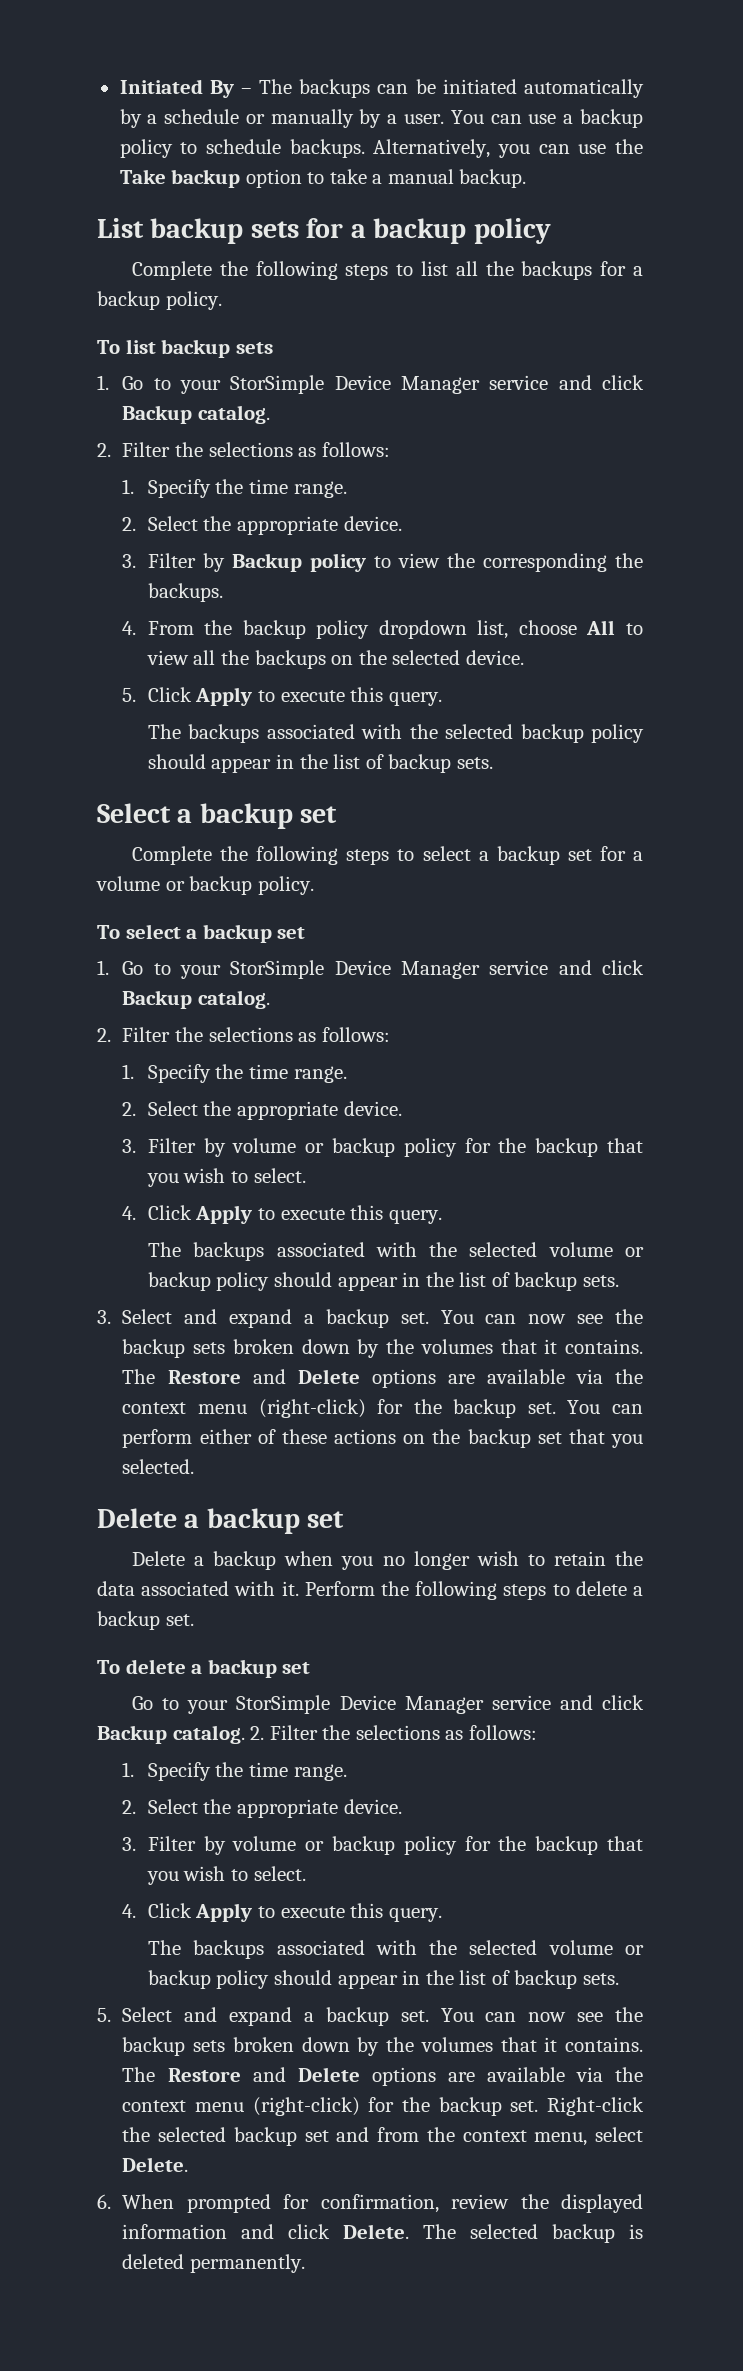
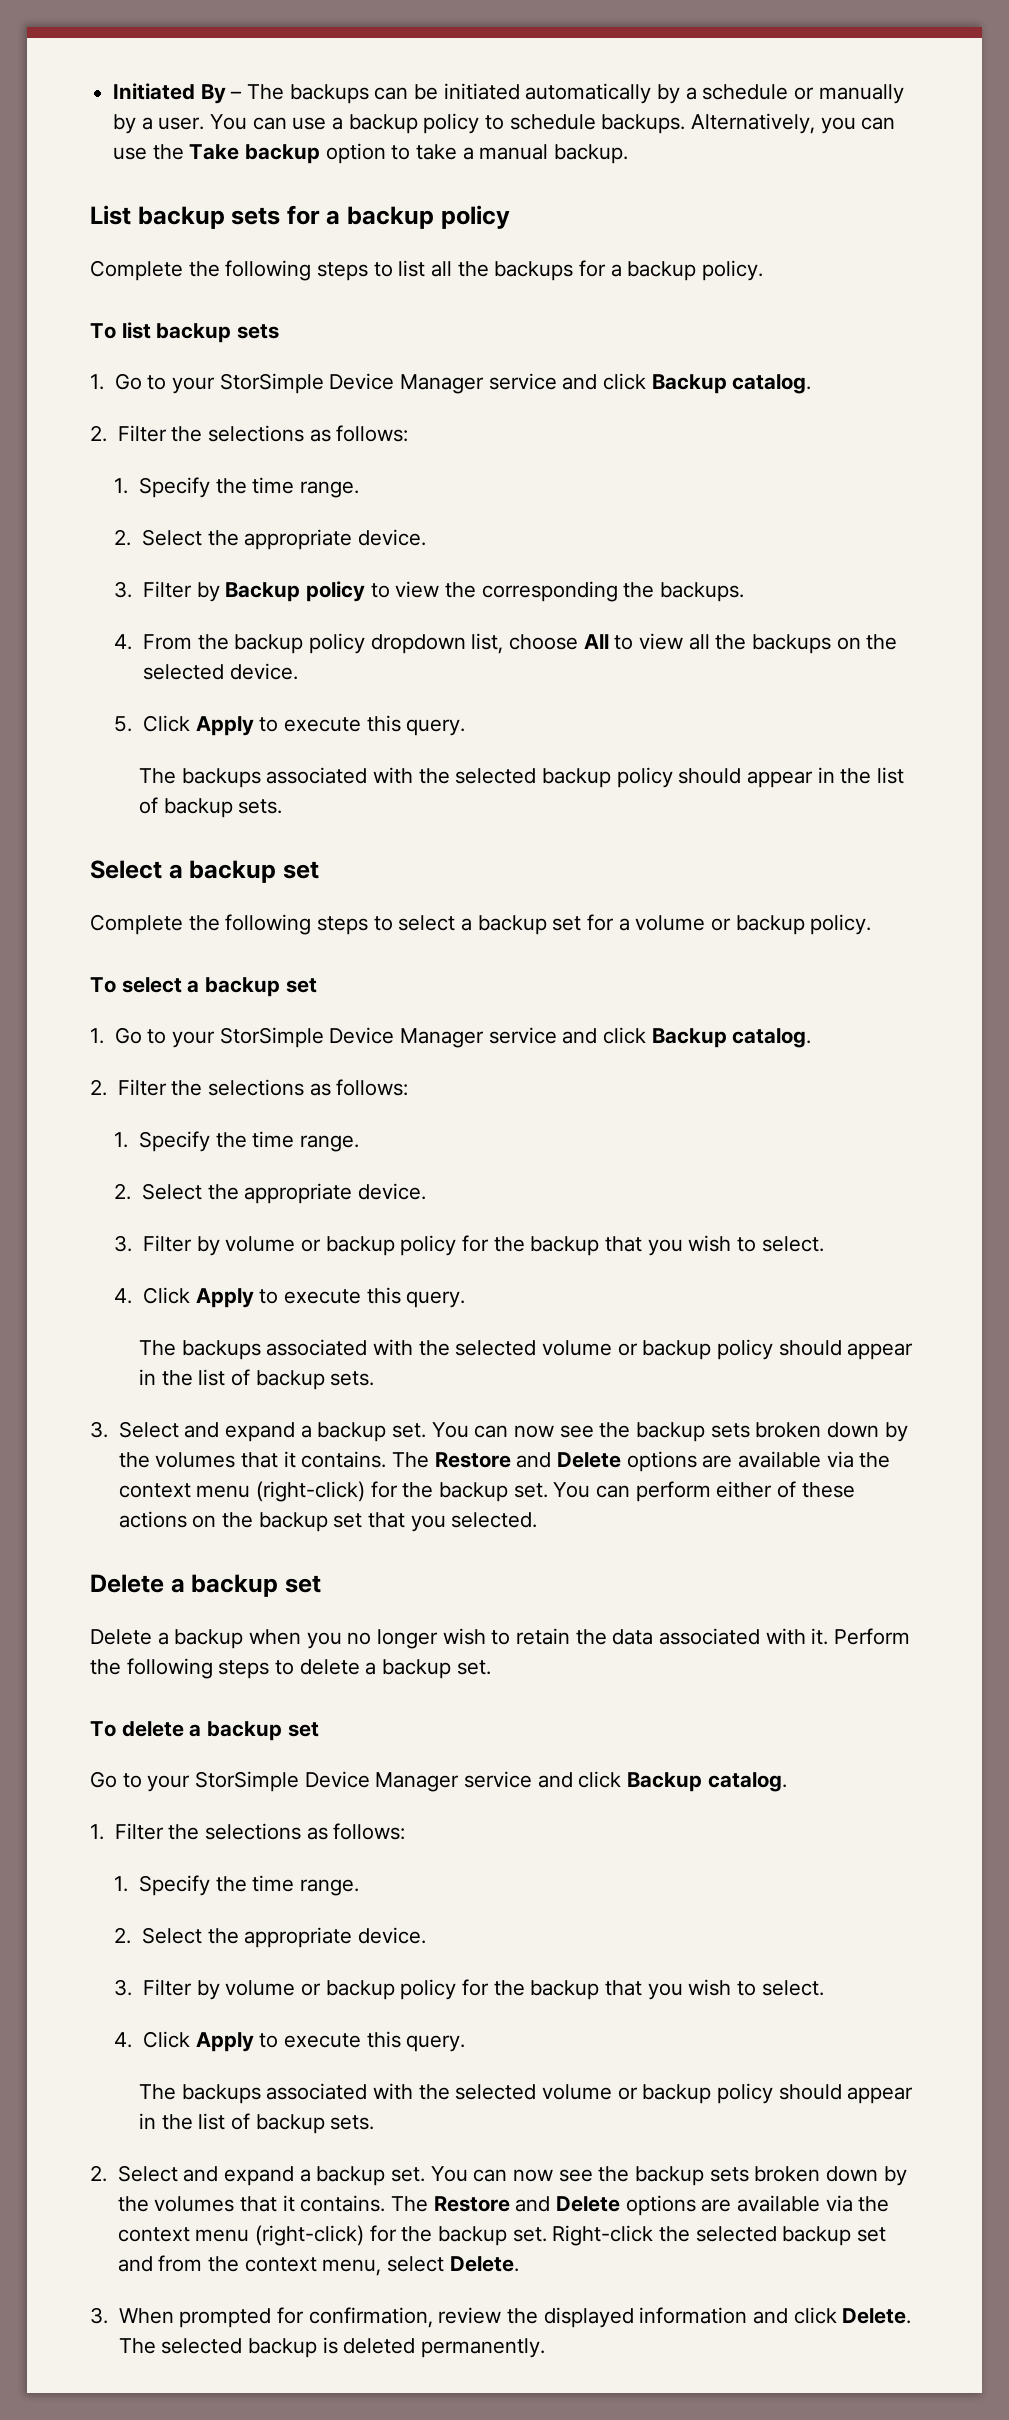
  To delete a backup set
- Go to your StorSimple Device Manager service and click Backup catalog. 2. Filter the selections as follows:
+ Go to your StorSimple Device Manager service and click Backup catalog.
+ 1. Filter the selections as follows:
- 5. Select and expand a backup set.
+ 2. Select and expand a backup set.
- 6. When prompted for confirmation, review the displayed information and click Delete.
+ 3. When prompted for confirmation, review the displayed information and click Delete.

